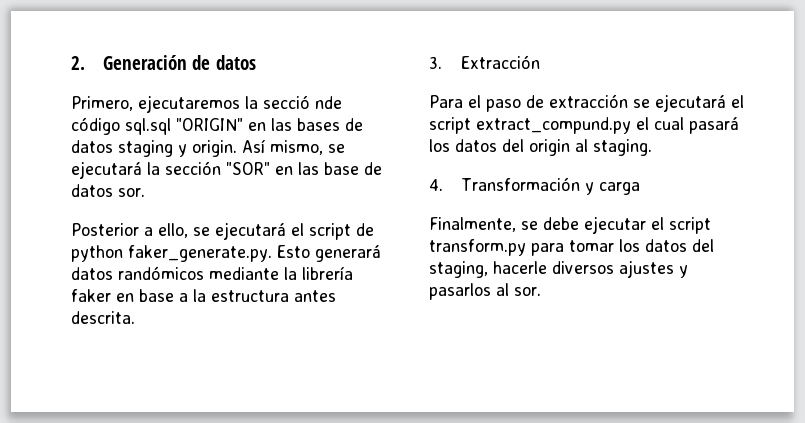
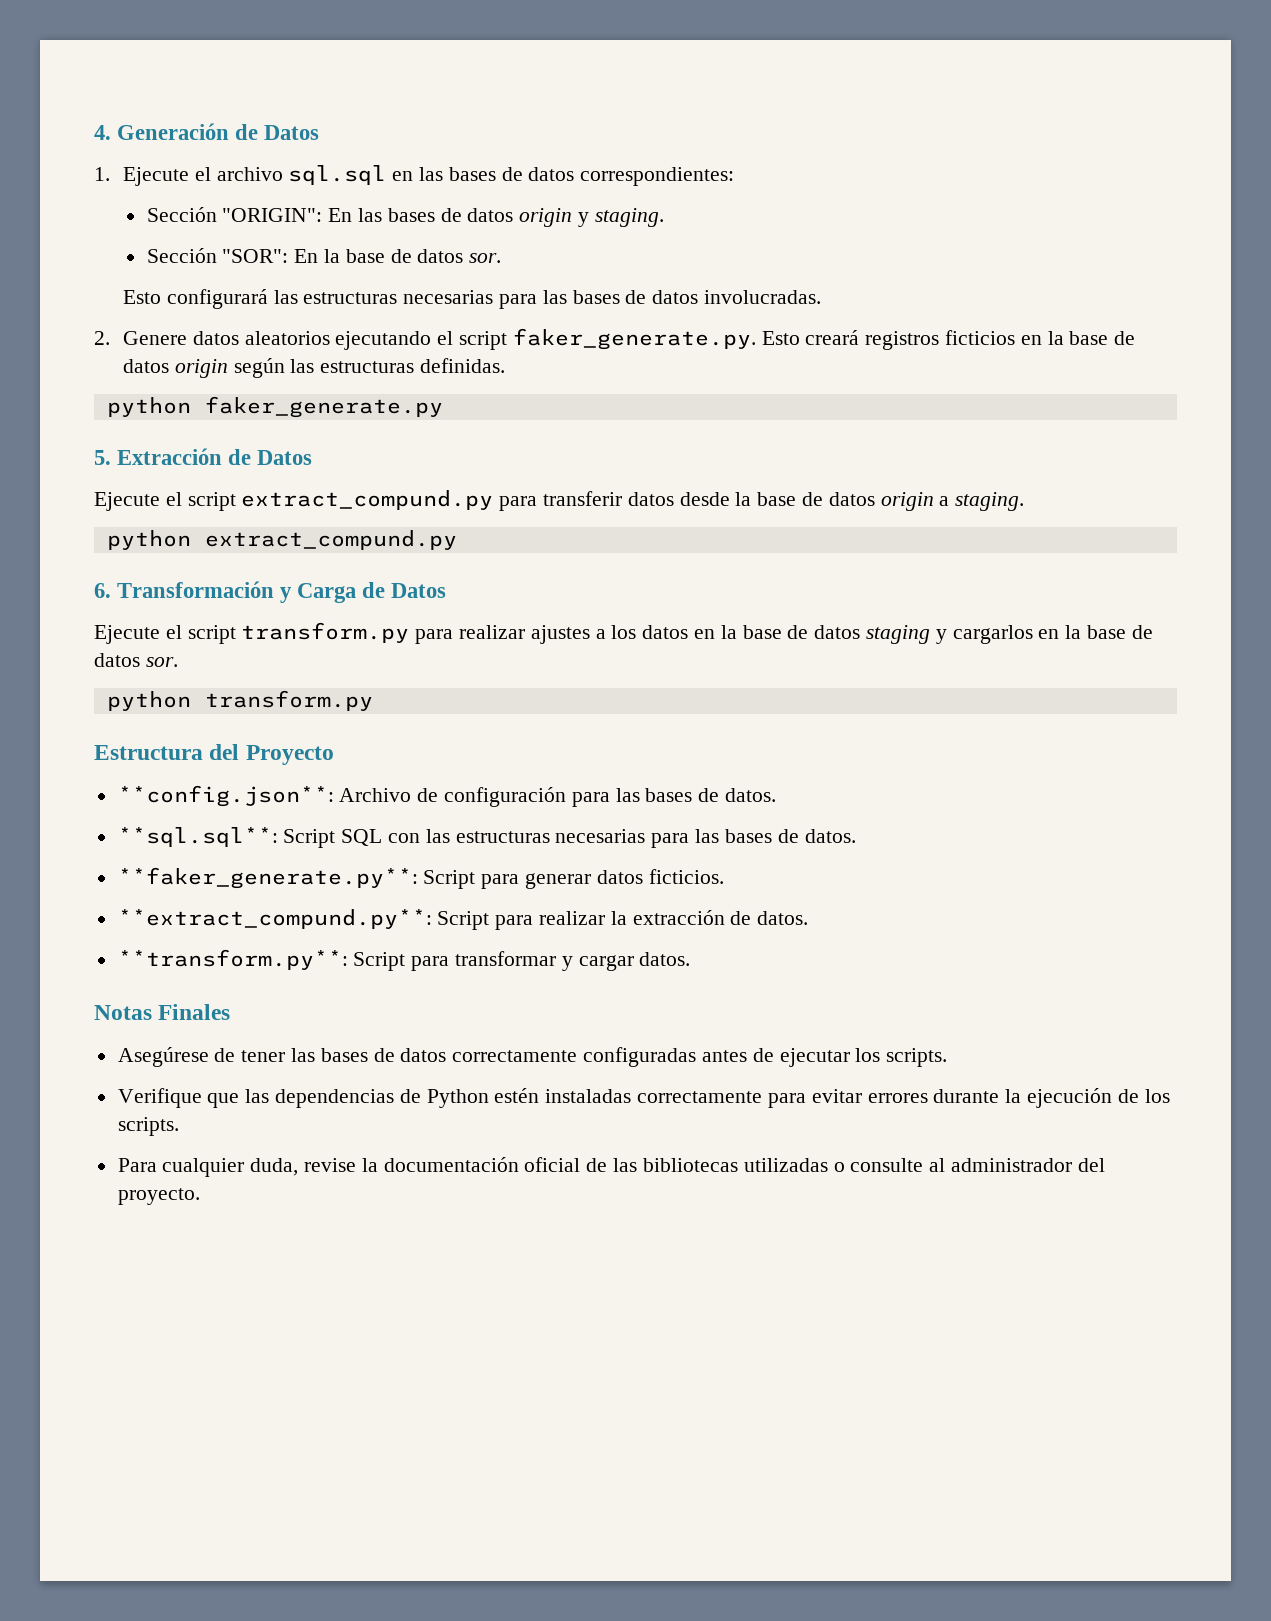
- 2. Generación de datos
- Primero, ejecutaremos la secció nde código sql.sql "ORIGIN" en las bases de datos staging y origin. Así mismo, se ejecutará la sección "SOR" en las base de datos sor.
- Posterior a ello, se ejecutará el script de python faker_generate.py. Esto generará datos randómicos mediante la librería faker en base a la estructura antes descrita.
- 3. Extracción
- Para el paso de extracción se ejecutará el script extract_compund.py el cual pasará los datos del origin al staging.
- 4. Transformación y carga
- Finalmente, se debe ejecutar el script transform.py para tomar los datos del staging, hacerle diversos ajustes y pasarlos al sor.
+ 4. Generación de Datos
+ 1. Ejecute el archivo sql.sql en las bases de datos correspondientes:
+ Sección "ORIGIN": En las bases de datos origin y staging.
+ Sección "SOR": En la base de datos sor.
+ Esto configurará las estructuras necesarias para las bases de datos involucradas.
+ 2. Genere datos aleatorios ejecutando el script faker_generate.py. Esto creará registros ficticios en la base de datos origin según las estructuras definidas.
+ python faker_generate.py
+ 5. Extracción de Datos
+ Ejecute el script extract_compund.py para transferir datos desde la base de datos origin a staging.
+ python extract_compund.py
+ 6. Transformación y Carga de Datos
+ Ejecute el script transform.py para realizar ajustes a los datos en la base de datos staging y cargarlos en la base de datos sor.
+ python transform.py
+ Estructura del Proyecto
+ **config.json**: Archivo de configuración para las bases de datos.
+ **sql.sql**: Script SQL con las estructuras necesarias para las bases de datos.
+ **faker_generate.py**: Script para generar datos ficticios.
+ **extract_compund.py**: Script para realizar la extracción de datos.
+ **transform.py**: Script para transformar y cargar datos.
+ Notas Finales
+ Asegúrese de tener las bases de datos correctamente configuradas antes de ejecutar los scripts.
+ Verifique que las dependencias de Python estén instaladas correctamente para evitar errores durante la ejecución de los scripts.
+ Para cualquier duda, revise la documentación oficial de las bibliotecas utilizadas o consulte al administrador del proyecto.

